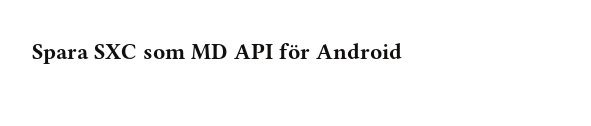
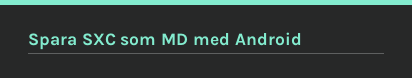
- Spara SXC som MD API för Android
+ Spara SXC som MD med Android

